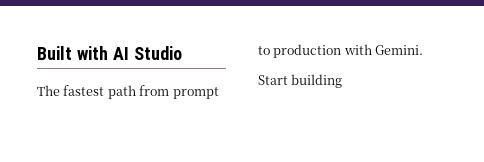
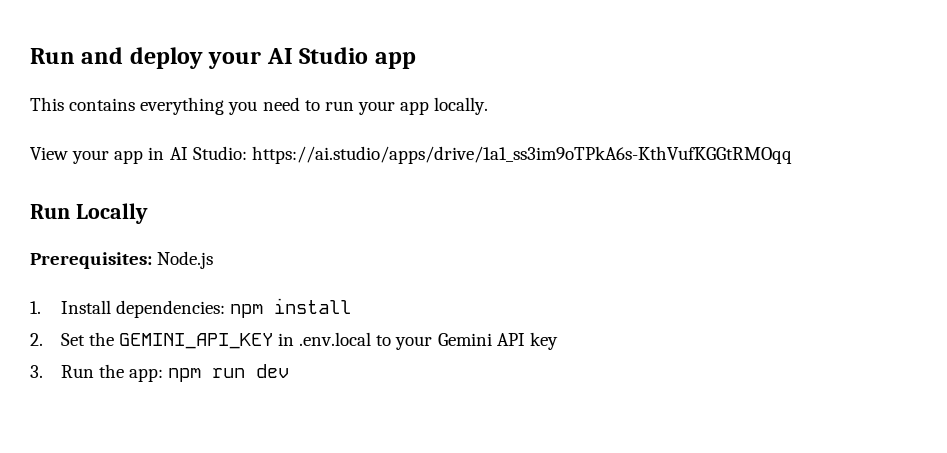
- Built with AI Studio
- The fastest path from prompt to production with Gemini.
- Start building
+ Run and deploy your AI Studio app
+ This contains everything you need to run your app locally.
+ View your app in AI Studio: https://ai.studio/apps/drive/1a1_ss3im9oTPkA6s-KthVufKGGtRMOqq
+ Run Locally
+ Prerequisites: Node.js
+ 1. Install dependencies: npm install
+ 2. Set the GEMINI_API_KEY in .env.local to your Gemini API key
+ 3. Run the app: npm run dev

